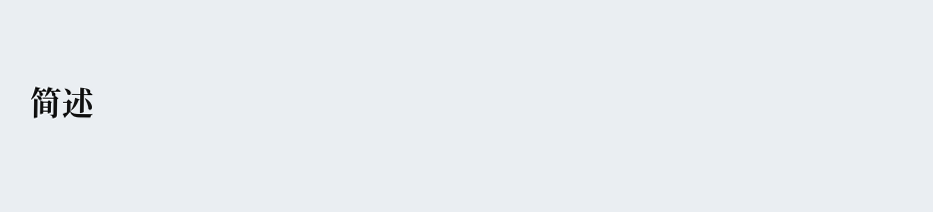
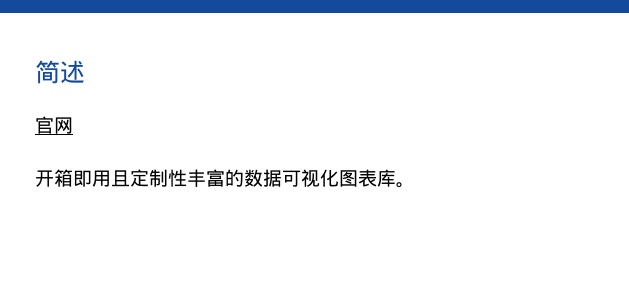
+ 官网
+ 开箱即用且定制性丰富的数据可视化图表库。

